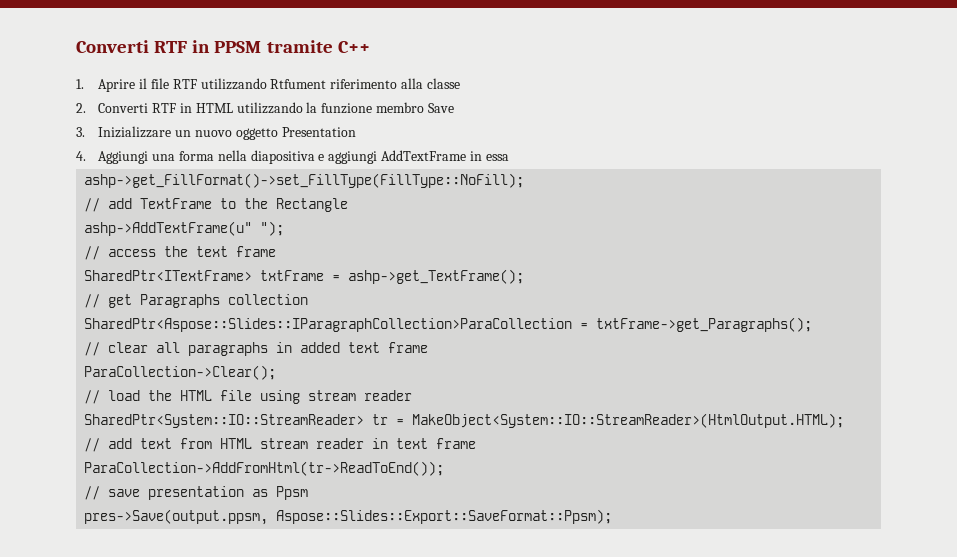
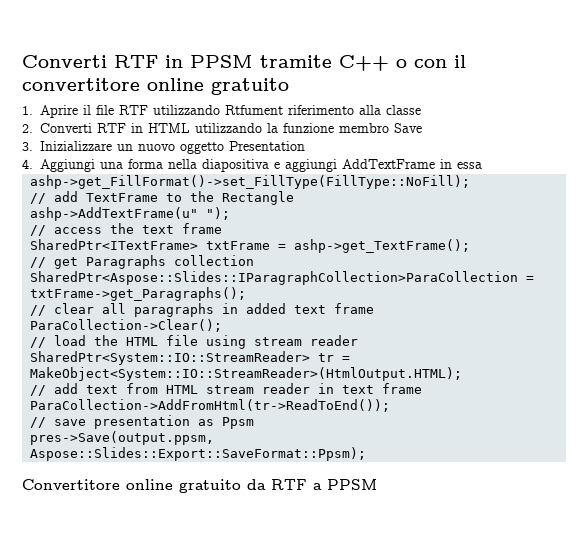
- Converti RTF in PPSM tramite C++
+ Converti RTF in PPSM tramite C++ o con il convertitore online gratuito
+ Convertitore online gratuito da RTF a PPSM

